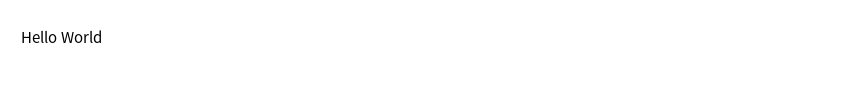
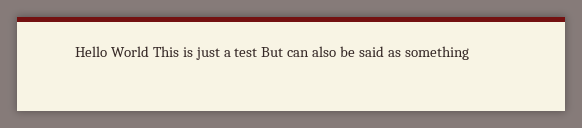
- Hello World
+ Hello World This is just a test But can also be said as something

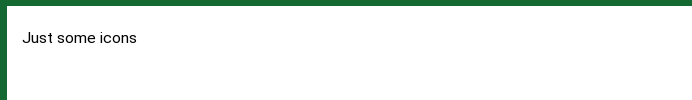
- Hello World This is just a test But can also be said as something
+ Just some icons

